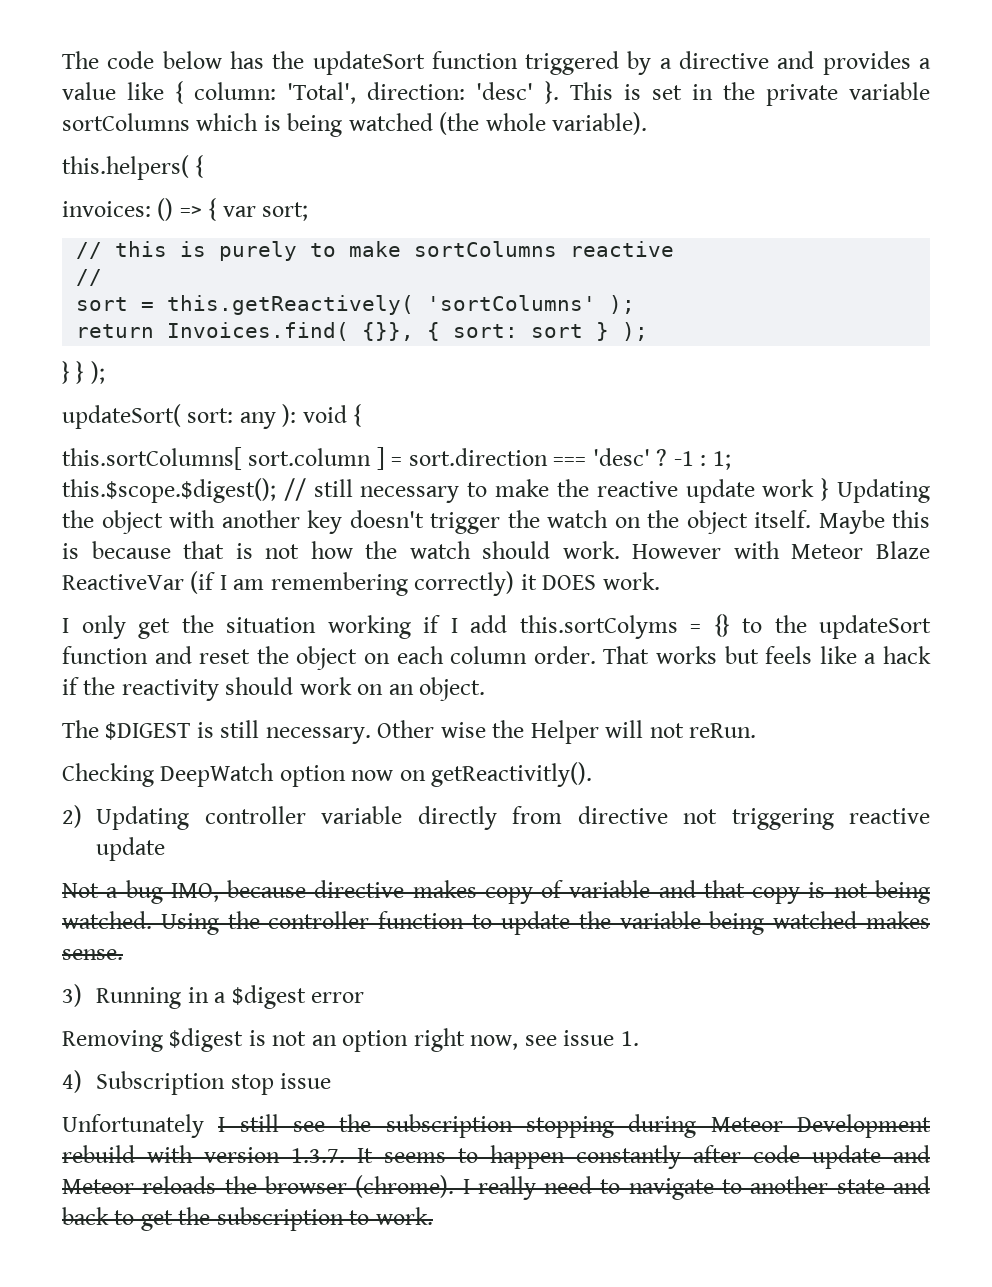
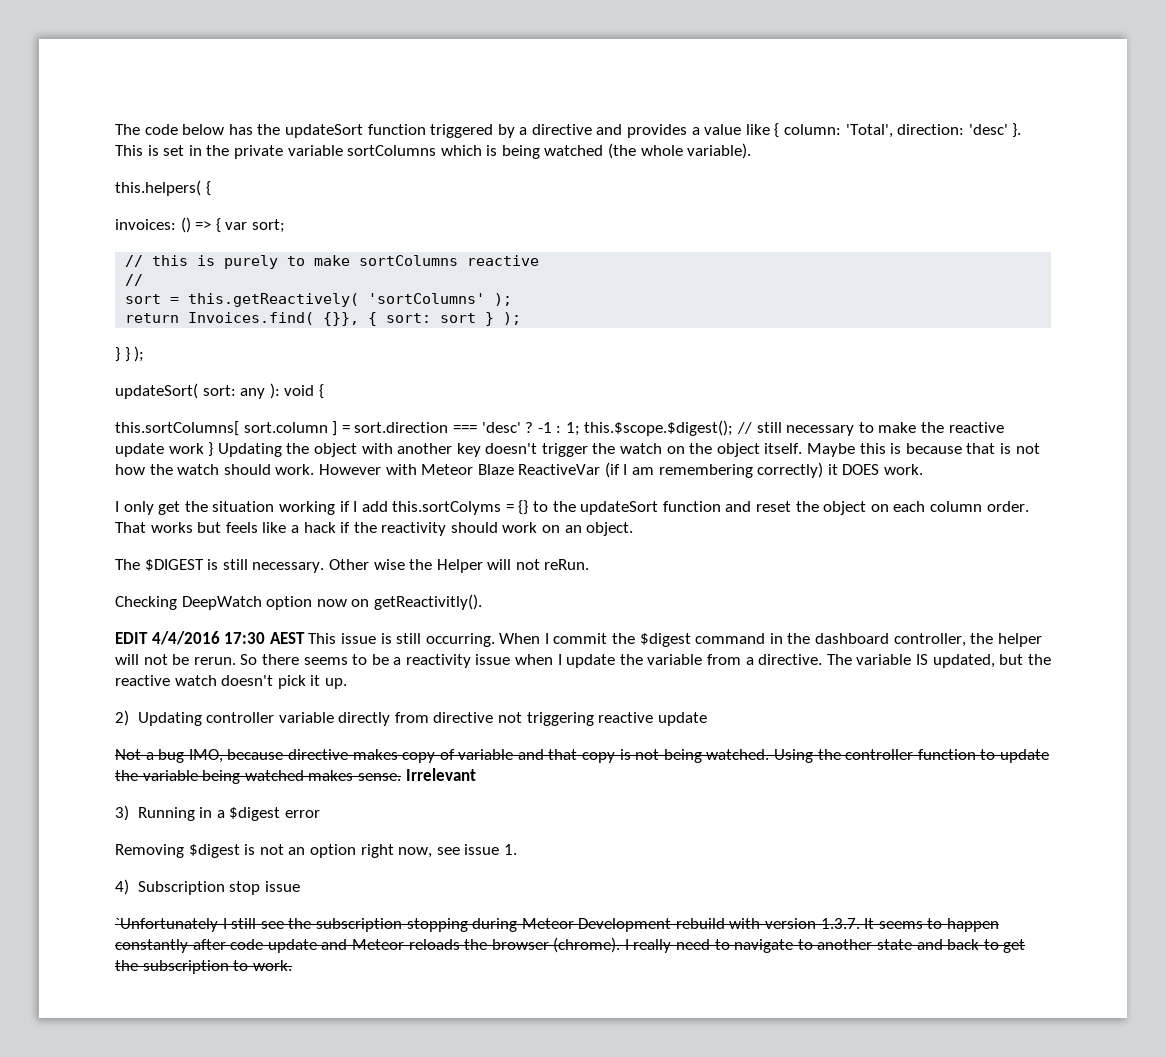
+ EDIT 4/4/2016 17:30 AEST This issue is still occurring. When I commit the $digest command in the dashboard controller, the helper will not be rerun. So there seems to be a reactivity issue when I update the variable from a directive. The variable IS updated, but the reactive watch doesn't pick it up.
+ Irrelevant
- Unfortunately I still see the subscription stopping during Meteor Development rebuild with version 1.3.7. It seems to happen constantly after code update and Meteor reloads the browser (chrome).
+ `Unfortunately I still see the subscription stopping during Meteor Development rebuild with version 1.3.7. It seems to happen constantly after code update and Meteor reloads the browser (chrome).

